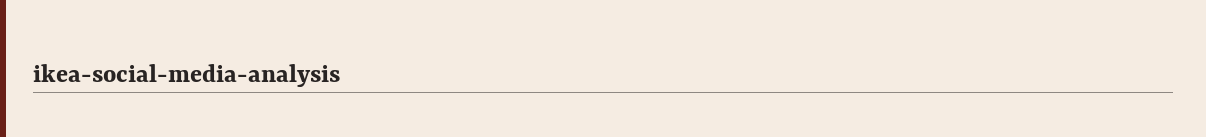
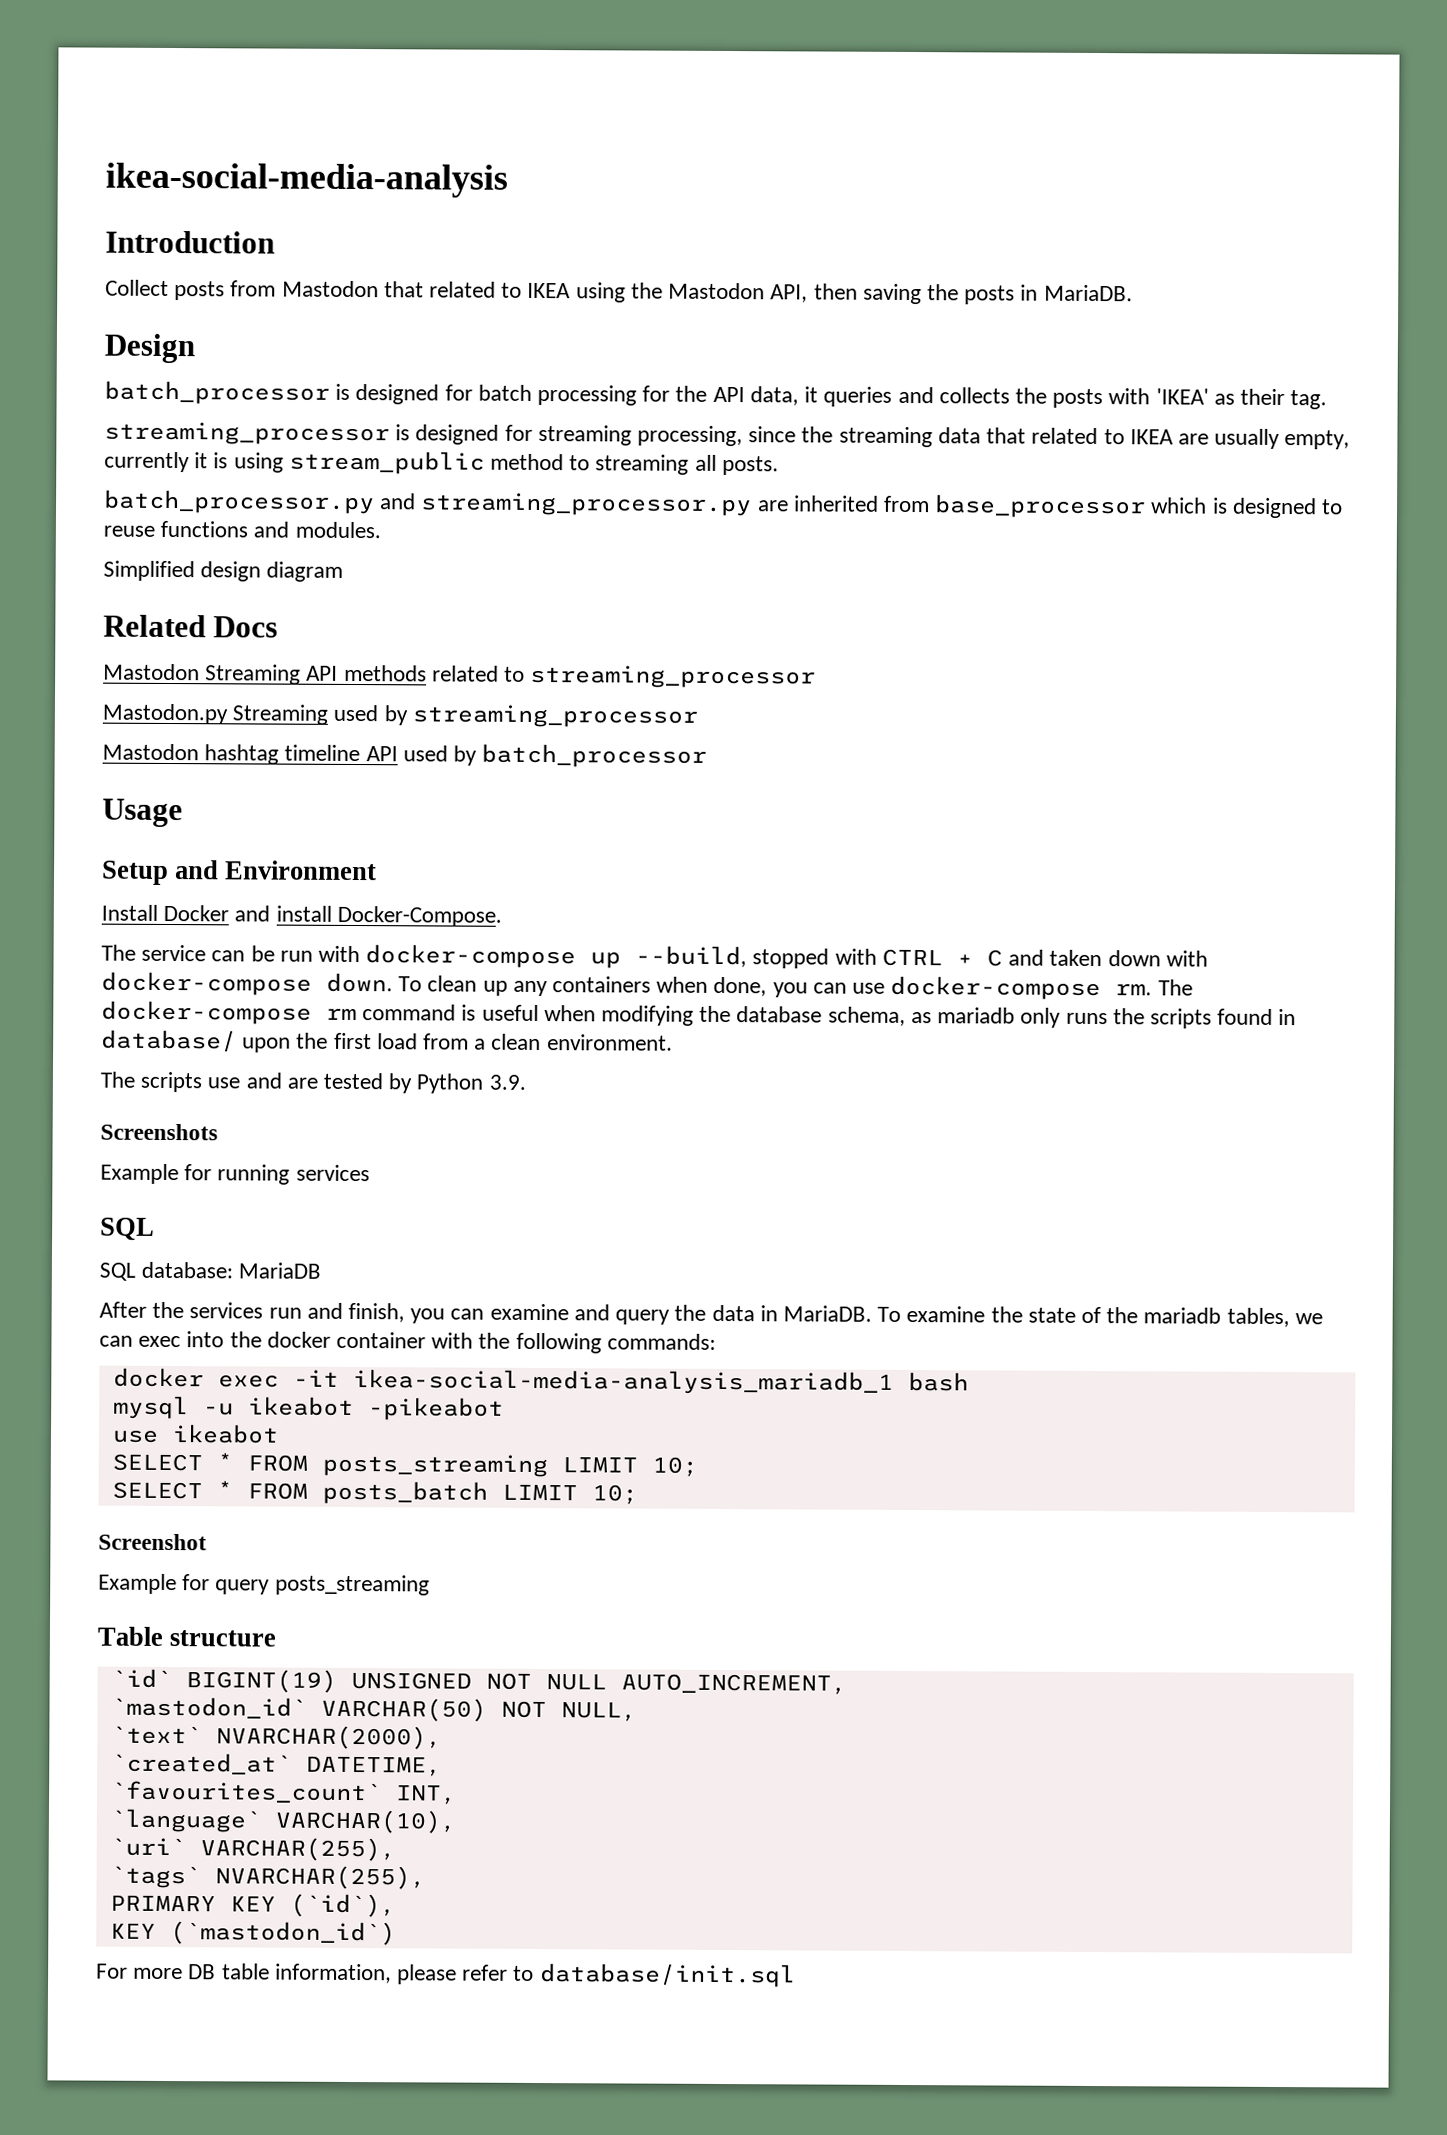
+ Introduction
+ Collect posts from Mastodon that related to IKEA using the Mastodon API, then saving the posts in MariaDB.
+ Design
+ batch_processor is designed for batch processing for the API data, it queries and collects the posts with 'IKEA' as their tag.
+ streaming_processor is designed for streaming processing, since the streaming data that related to IKEA are usually empty, currently it is using stream_public method to streaming all posts.
+ batch_processor.py and streaming_processor.py are inherited from base_processor which is designed to reuse functions and modules.
+ Simplified design diagram
+ Related Docs
+ Mastodon Streaming API methods related to streaming_processor
+ Mastodon.py Streaming used by streaming_processor
+ Mastodon hashtag timeline API used by batch_processor
+ Usage
+ Setup and Environment
+ Install Docker and install Docker-Compose.
+ The service can be run with docker-compose up --build, stopped with CTRL + C and taken down with docker-compose down. To clean up any containers when done, you can use docker-compose rm. The docker-compose rm command is useful when modifying the database schema, as mariadb only runs the scripts found in database/ upon the first load from a clean environment.
+ The scripts use and are tested by Python 3.9.
+ Screenshots
+ Example for running services
+ SQL
+ SQL database: MariaDB
+ After the services run and finish, you can examine and query the data in MariaDB. To examine the state of the mariadb tables, we can exec into the docker container with the following commands:
+ docker exec -it ikea-social-media-analysis_mariadb_1 bash
+ mysql -u ikeabot -pikeabot
+ use ikeabot
+ SELECT * FROM posts_streaming LIMIT 10;
+ SELECT * FROM posts_batch LIMIT 10;
+ Screenshot
+ Example for query posts_streaming
+ Table structure
+ `id` BIGINT(19) UNSIGNED NOT NULL AUTO_INCREMENT,
+ `mastodon_id` VARCHAR(50) NOT NULL,
+ `text` NVARCHAR(2000),
+ `created_at` DATETIME,
+ `favourites_count` INT,
+ `language` VARCHAR(10),
+ `uri` VARCHAR(255),
+ `tags` NVARCHAR(255),
+ PRIMARY KEY (`id`),
+ KEY (`mastodon_id`)
+ For more DB table information, please refer to database/init.sql

